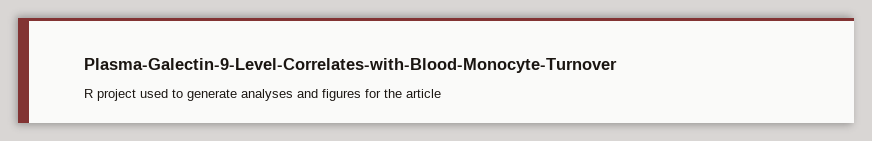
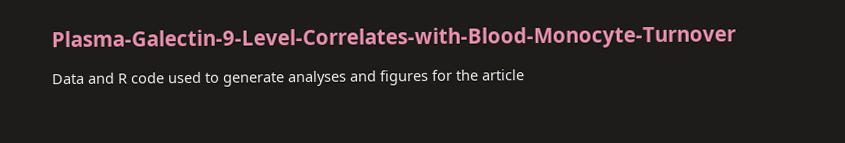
- R project used to generate analyses and figures for the article
+ Data and R code used to generate analyses and figures for the article

